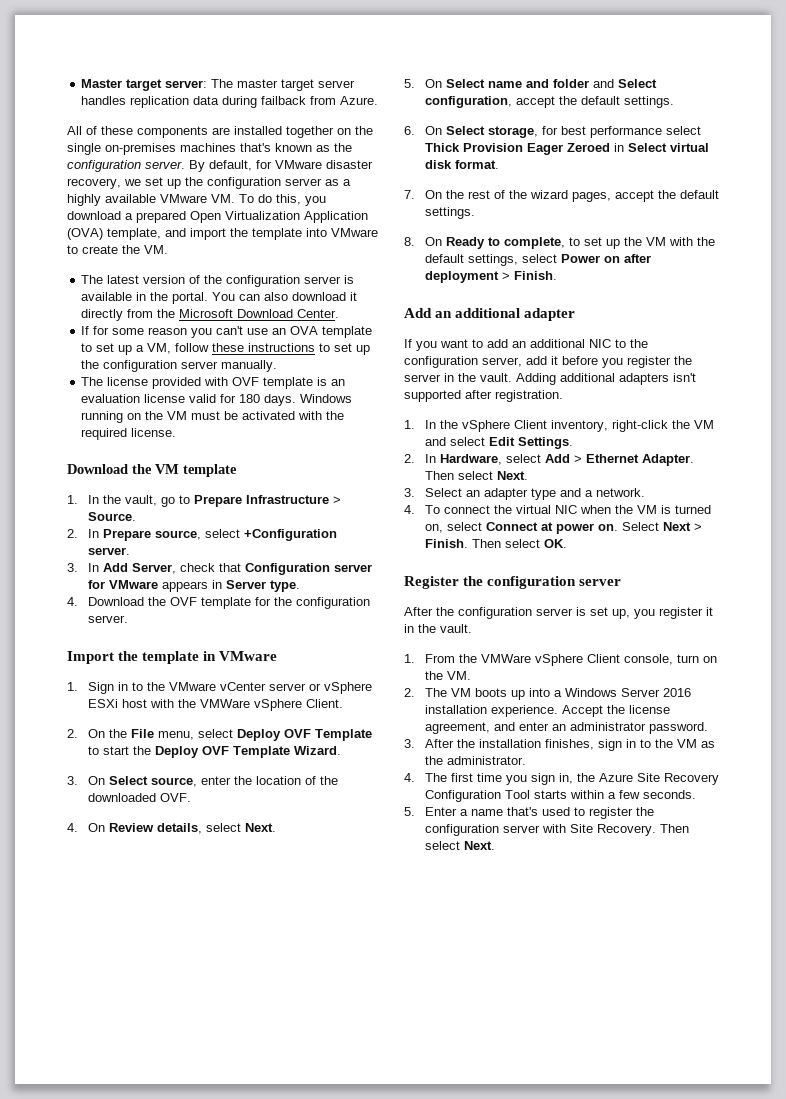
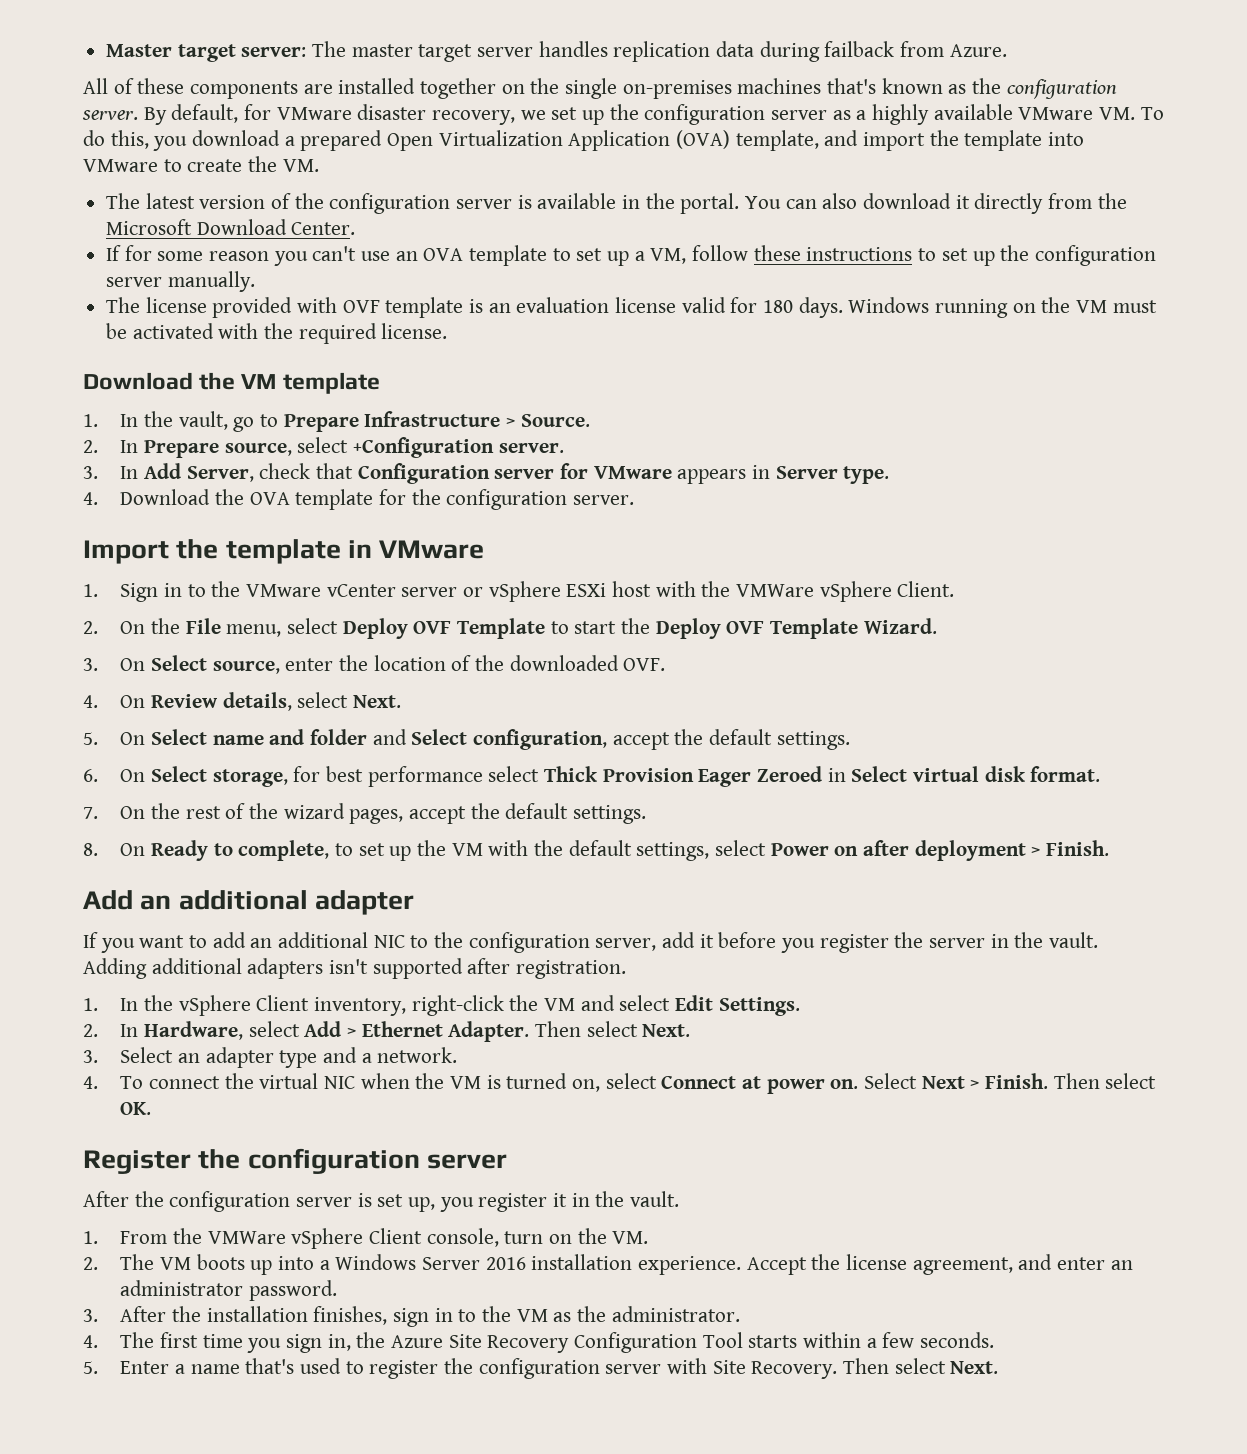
- 4. Download the OVF template for the configuration server.
+ 4. Download the OVA template for the configuration server.

